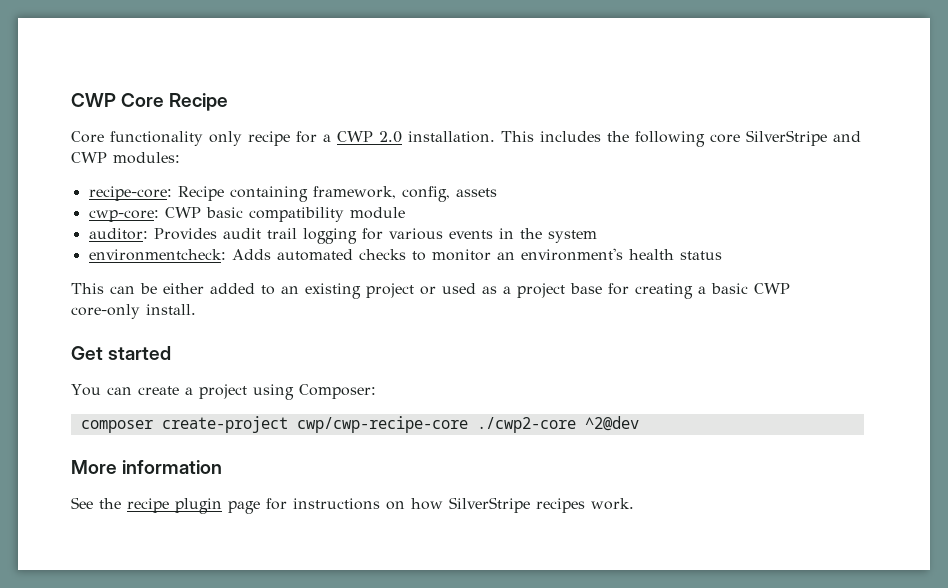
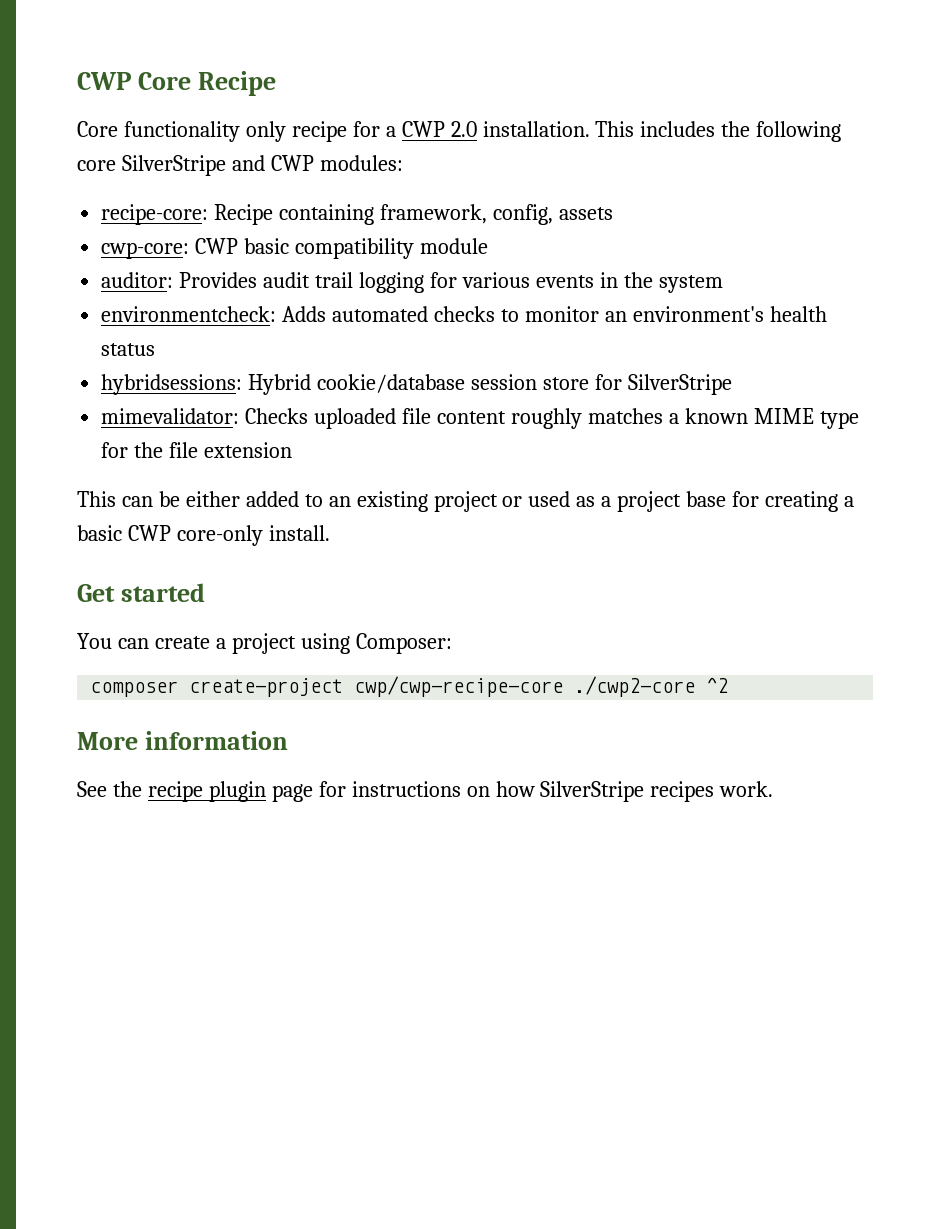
+ hybridsessions: Hybrid cookie/database session store for SilverStripe
+ mimevalidator: Checks uploaded file content roughly matches a known MIME type for the file extension
- composer create-project cwp/cwp-recipe-core ./cwp2-core ^2@dev
+ composer create-project cwp/cwp-recipe-core ./cwp2-core ^2

